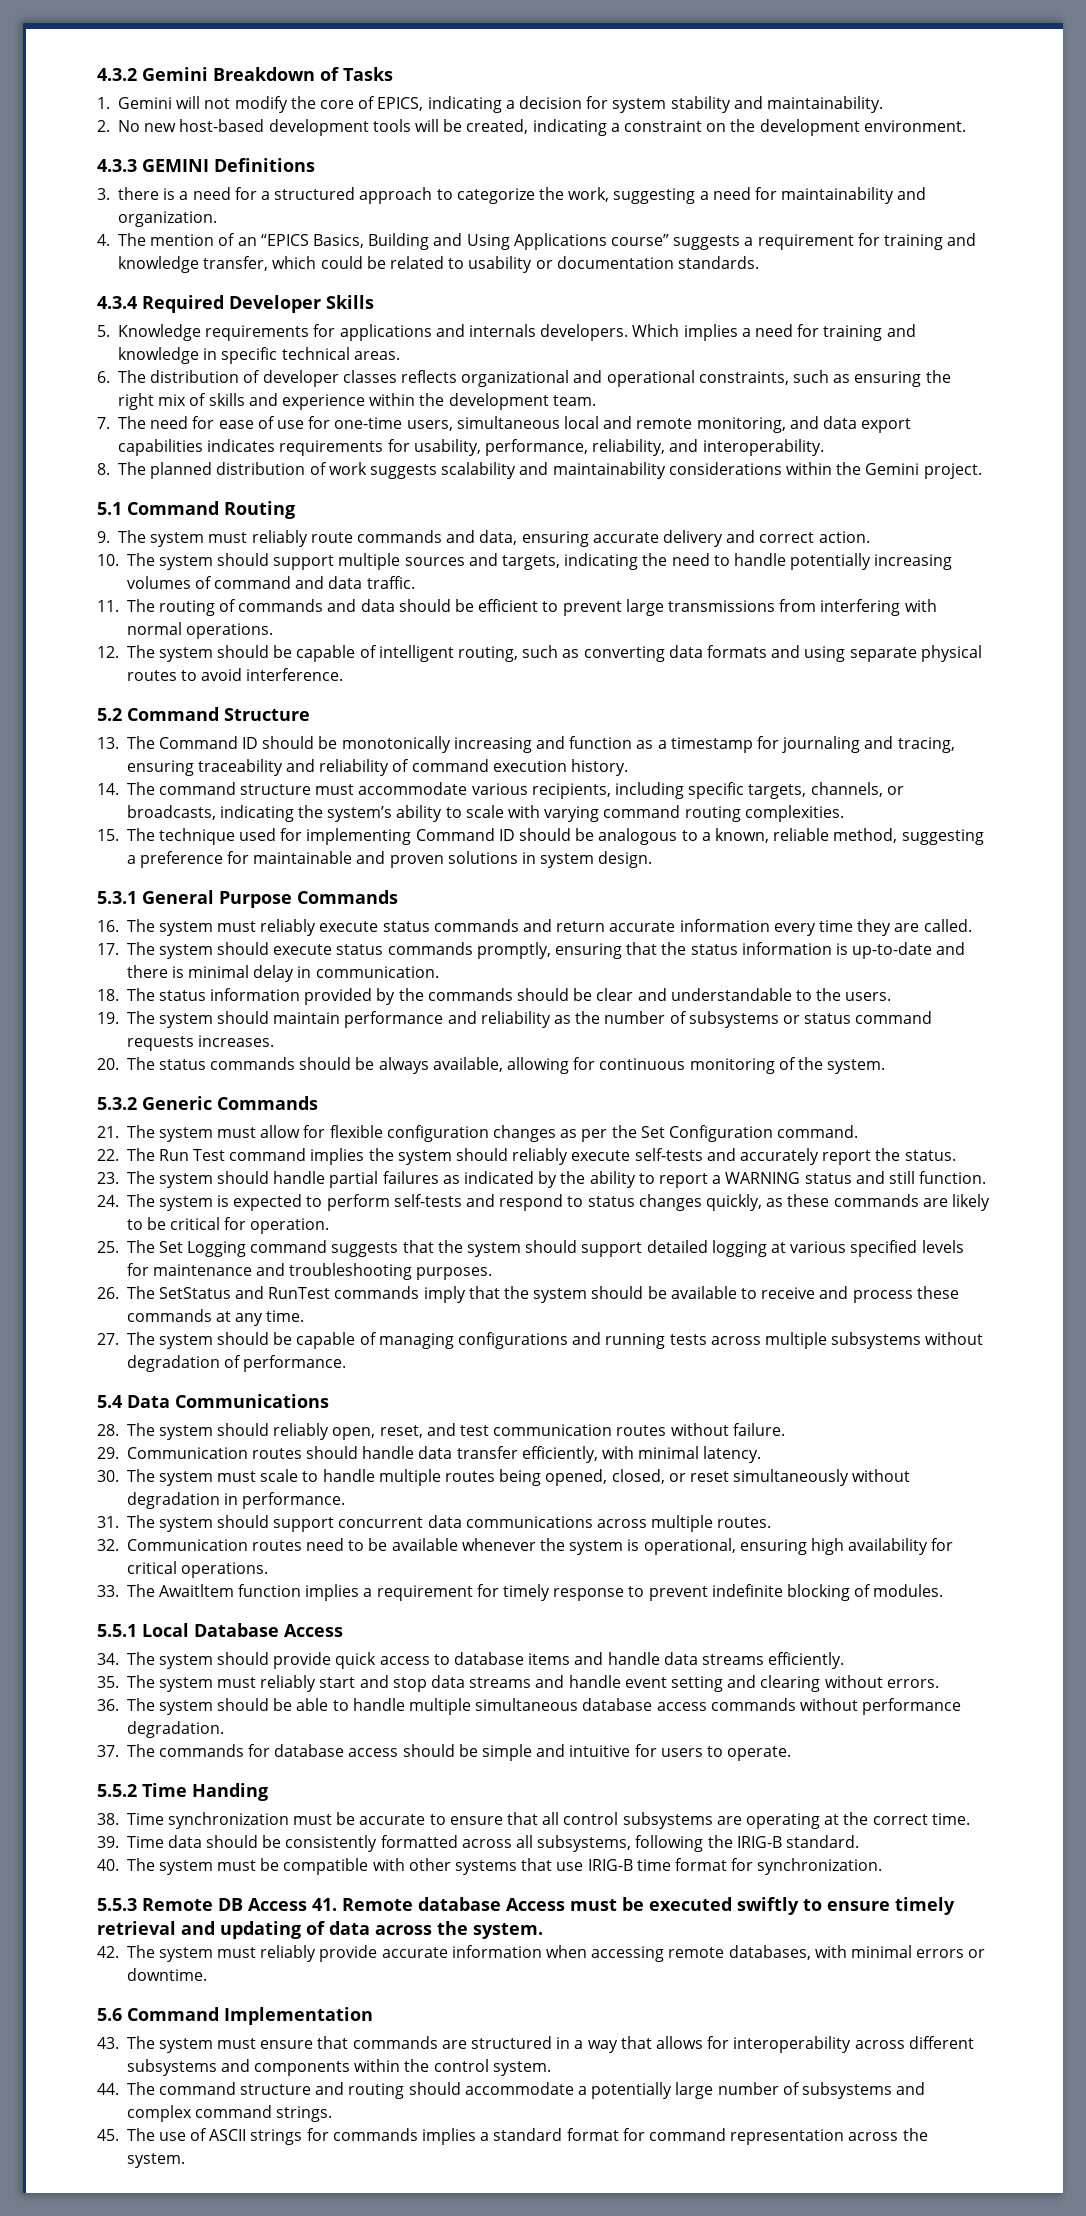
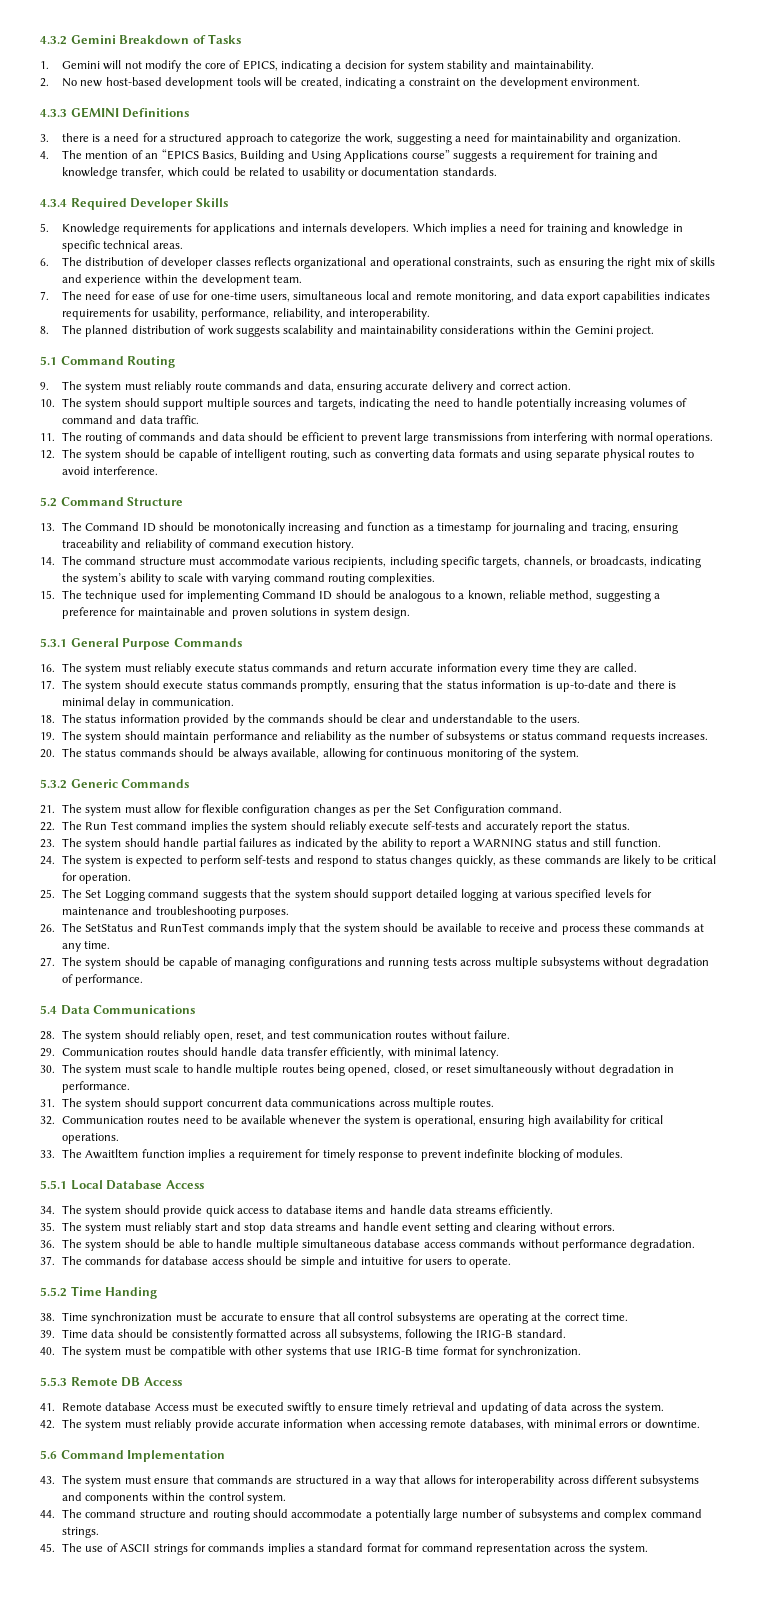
- 5.5.3 Remote DB Access 41. Remote database Access must be executed swiftly to ensure timely retrieval and updating of data across the system.
+ 5.5.3 Remote DB Access
+ 41. Remote database Access must be executed swiftly to ensure timely retrieval and updating of data across the system.

